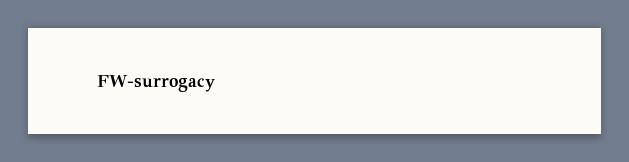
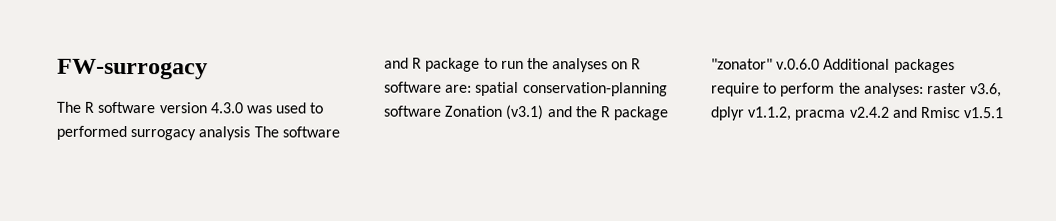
+ The R software version 4.3.0 was used to performed surrogacy analysis The software and R package to run the analyses on R software are: spatial conservation-planning software Zonation (v3.1) and the R package "zonator" v.0.6.0 Additional packages require to perform the analyses: raster v3.6, dplyr v1.1.2, pracma v2.4.2 and Rmisc v1.5.1

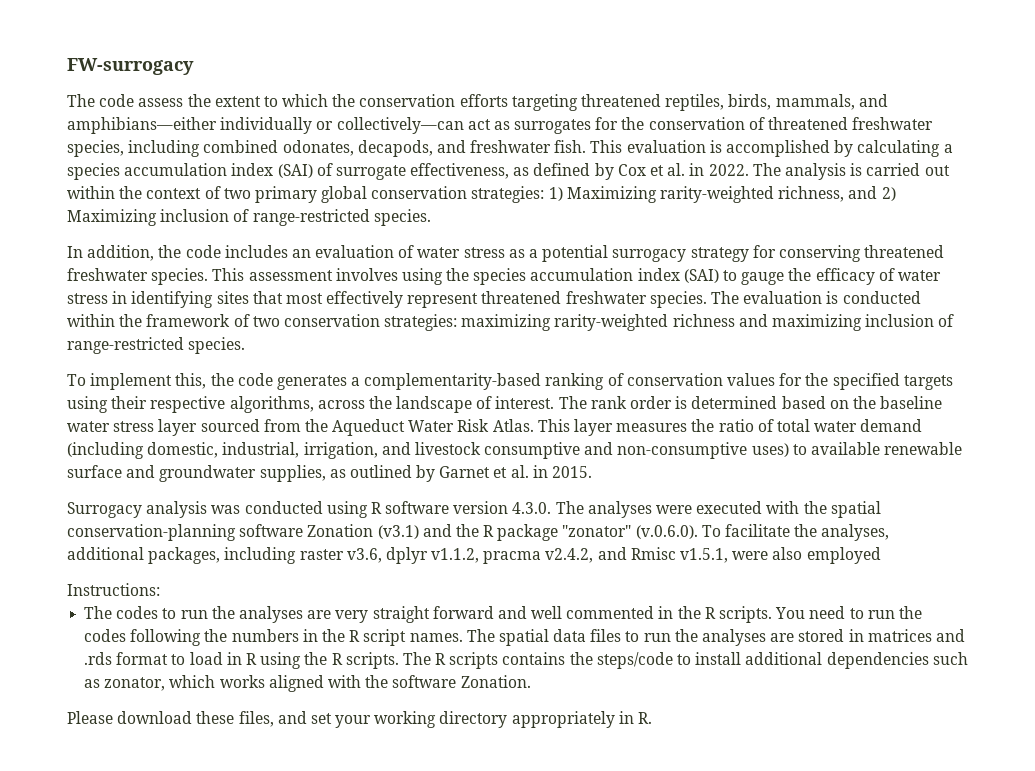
- The R software version 4.3.0 was used to performed surrogacy analysis The software and R package to run the analyses on R software are: spatial conservation-planning software Zonation (v3.1) and the R package "zonator" v.0.6.0 Additional packages require to perform the analyses: raster v3.6, dplyr v1.1.2, pracma v2.4.2 and Rmisc v1.5.1
+ The code assess the extent to which the conservation efforts targeting threatened reptiles, birds, mammals, and amphibians—either individually or collectively—can act as surrogates for the conservation of threatened freshwater species, including combined odonates, decapods, and freshwater fish. This evaluation is accomplished by calculating a species accumulation index (SAI) of surrogate effectiveness, as defined by Cox et al. in 2022. The analysis is carried out within the context of two primary global conservation strategies: 1) Maximizing rarity-weighted richness, and 2) Maximizing inclusion of range-restricted species.
+ In addition, the code includes an evaluation of water stress as a potential surrogacy strategy for conserving threatened freshwater species. This assessment involves using the species accumulation index (SAI) to gauge the efficacy of water stress in identifying sites that most effectively represent threatened freshwater species. The evaluation is conducted within the framework of two conservation strategies: maximizing rarity-weighted richness and maximizing inclusion of range-restricted species.
+ To implement this, the code generates a complementarity-based ranking of conservation values for the specified targets using their respective algorithms, across the landscape of interest. The rank order is determined based on the baseline water stress layer sourced from the Aqueduct Water Risk Atlas. This layer measures the ratio of total water demand (including domestic, industrial, irrigation, and livestock consumptive and non-consumptive uses) to available renewable surface and groundwater supplies, as outlined by Garnet et al. in 2015.
+ Surrogacy analysis was conducted using R software version 4.3.0. The analyses were executed with the spatial conservation-planning software Zonation (v3.1) and the R package "zonator" (v.0.6.0). To facilitate the analyses, additional packages, including raster v3.6, dplyr v1.1.2, pracma v2.4.2, and Rmisc v1.5.1, were also employed
+ Instructions:
+ The codes to run the analyses are very straight forward and well commented in the R scripts. You need to run the codes following the numbers in the R script names. The spatial data files to run the analyses are stored in matrices and .rds format to load in R using the R scripts. The R scripts contains the steps/code to install additional dependencies such as zonator, which works aligned with the software Zonation.
+ Please download these files, and set your working directory appropriately in R.

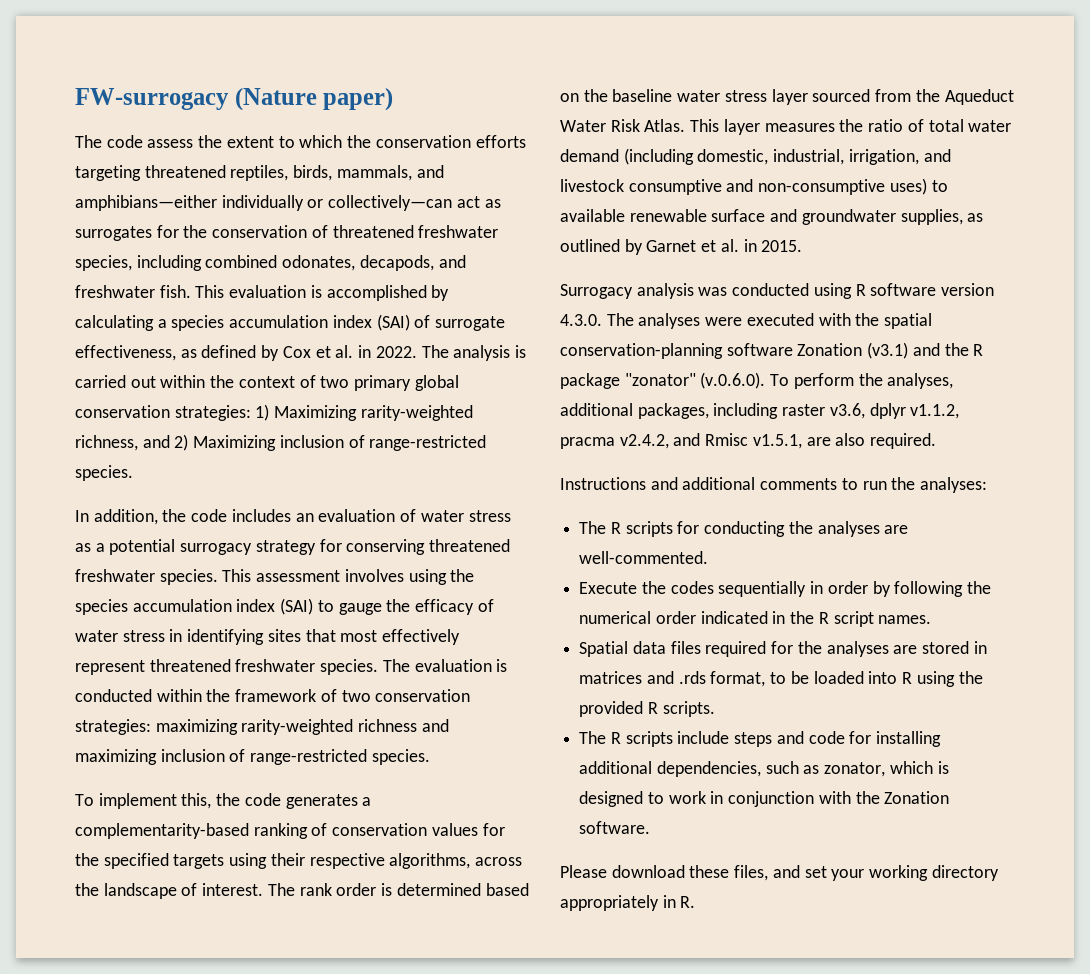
- FW-surrogacy
+ FW-surrogacy (Nature paper)
- Surrogacy analysis was conducted using R software version 4.3.0. The analyses were executed with the spatial conservation-planning software Zonation (v3.1) and the R package "zonator" (v.0.6.0). To facilitate the analyses, additional packages, including raster v3.6, dplyr v1.1.2, pracma v2.4.2, and Rmisc v1.5.1, were also employed
- Instructions:
- The codes to run the analyses are very straight forward and well commented in the R scripts. You need to run the codes following the numbers in the R script names. The spatial data files to run the analyses are stored in matrices and .rds format to load in R using the R scripts. The R scripts contains the steps/code to install additional dependencies such as zonator, which works aligned with the software Zonation.
+ Surrogacy analysis was conducted using R software version 4.3.0. The analyses were executed with the spatial conservation-planning software Zonation (v3.1) and the R package "zonator" (v.0.6.0). To perform the analyses, additional packages, including raster v3.6, dplyr v1.1.2, pracma v2.4.2, and Rmisc v1.5.1, are also required.
+ Instructions and additional comments to run the analyses:
+ The R scripts for conducting the analyses are well-commented.
+ Execute the codes sequentially in order by following the numerical order indicated in the R script names.
+ Spatial data files required for the analyses are stored in matrices and .rds format, to be loaded into R using the provided R scripts.
+ The R scripts include steps and code for installing additional dependencies, such as zonator, which is designed to work in conjunction with the Zonation software.

